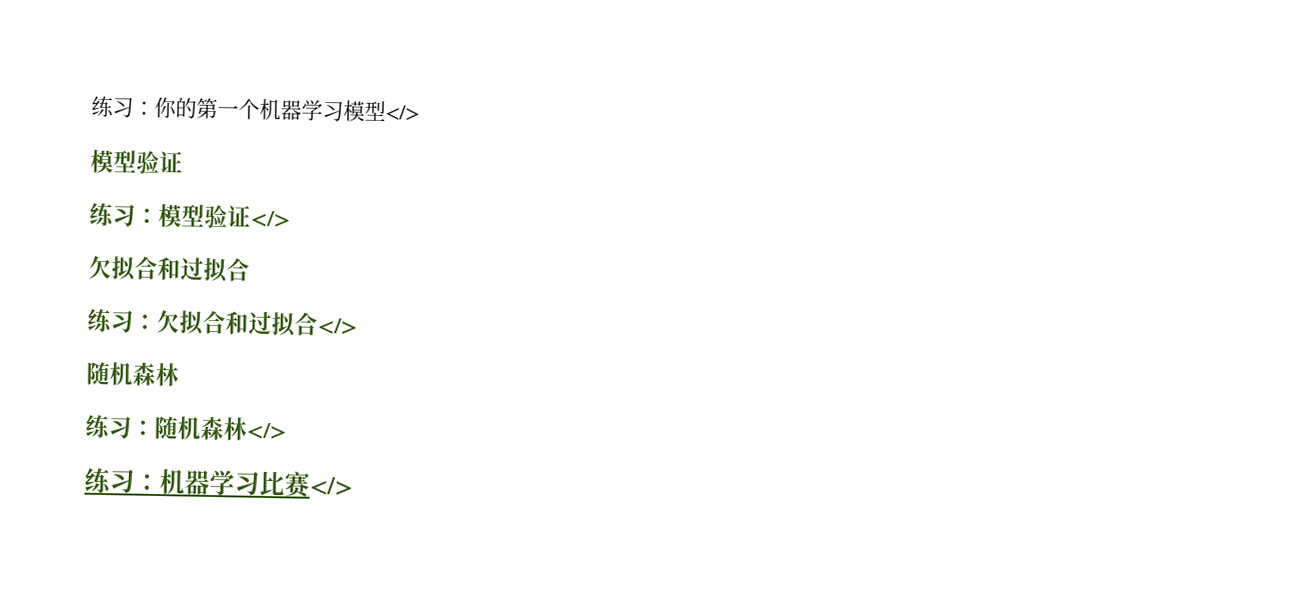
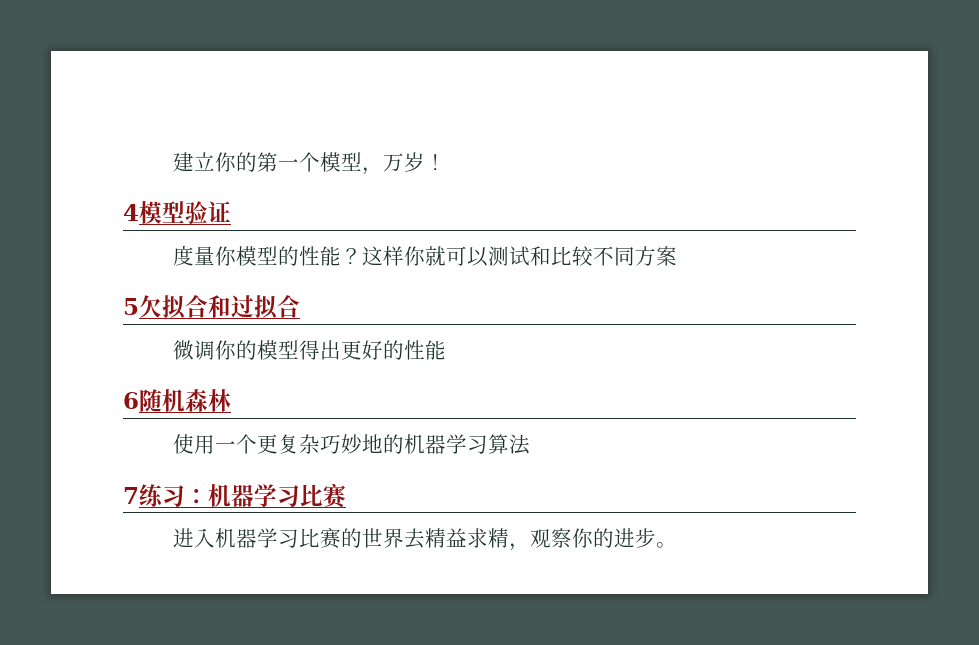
- 练习：你的第一个机器学习模型</>
- 模型验证
- 练习：模型验证</>
- 欠拟合和过拟合
- 练习：欠拟合和过拟合</>
- 随机森林
- 练习：随机森林</>
- 练习：机器学习比赛</>
+ 建立你的第一个模型，万岁！
+ 4模型验证
+ 度量你模型的性能？这样你就可以测试和比较不同方案
+ 5欠拟合和过拟合
+ 微调你的模型得出更好的性能
+ 6随机森林
+ 使用一个更复杂巧妙地的机器学习算法
+ 7练习：机器学习比赛
+ 进入机器学习比赛的世界去精益求精，观察你的进步。

